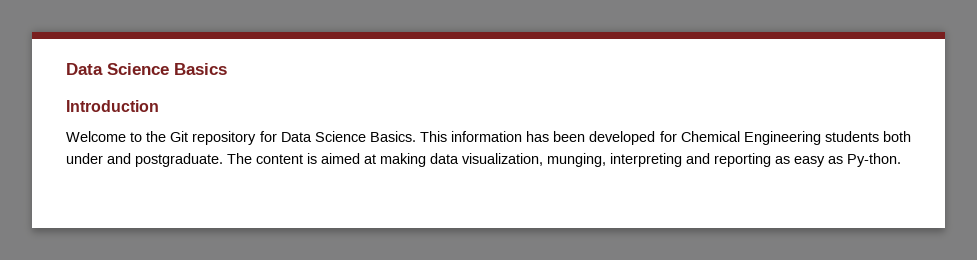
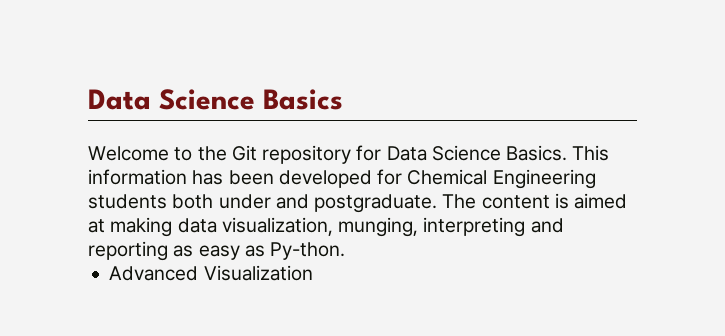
- Introduction
+ Advanced Visualization

